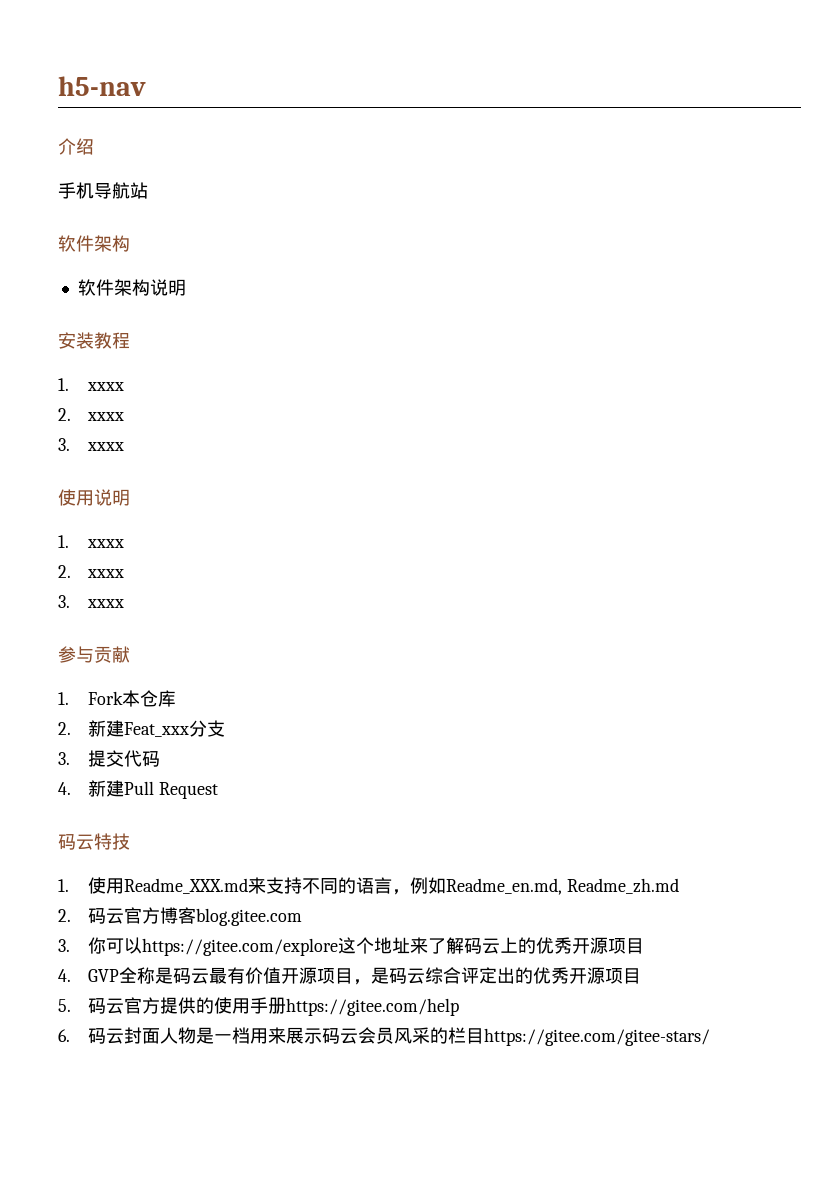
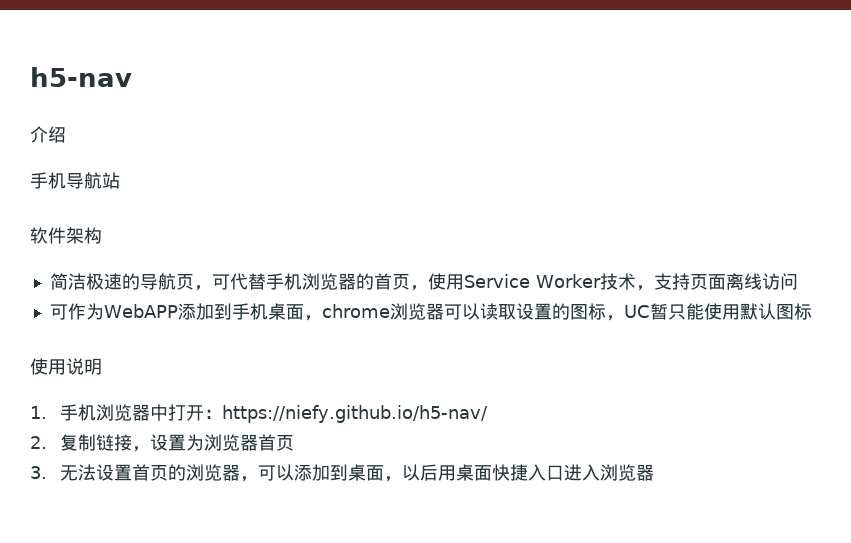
- 软件架构说明
- 安装教程
- 1. xxxx
- 2. xxxx
- 3. xxxx
+ 简洁极速的导航页，可代替手机浏览器的首页，使用Service Worker技术，支持页面离线访问
+ 可作为WebAPP添加到手机桌面，chrome浏览器可以读取设置的图标，UC暂只能使用默认图标
  使用说明
- 1. xxxx
- 2. xxxx
- 3. xxxx
- 参与贡献
- 1. Fork本仓库
- 2.新建Feat_xxx分支
- 3.提交代码
- 4.新建Pull Request
- 码云特技
- 1.使用Readme_XXX.md来支持不同的语言，例如Readme_en.md, Readme_zh.md
- 2.码云官方博客blog.gitee.com
- 3.你可以https://gitee.com/explore这个地址来了解码云上的优秀开源项目
- 4. GVP全称是码云最有价值开源项目，是码云综合评定出的优秀开源项目
- 5.码云官方提供的使用手册https://gitee.com/help
- 6.码云封面人物是一档用来展示码云会员风采的栏目https://gitee.com/gitee-stars/
+ 1.手机浏览器中打开：https://niefy.github.io/h5-nav/
+ 2.复制链接，设置为浏览器首页
+ 3.无法设置首页的浏览器，可以添加到桌面，以后用桌面快捷入口进入浏览器

